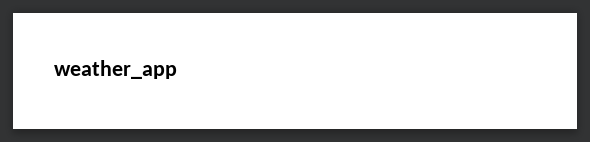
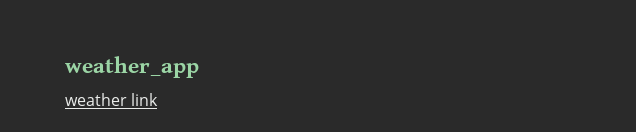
+ weather link

